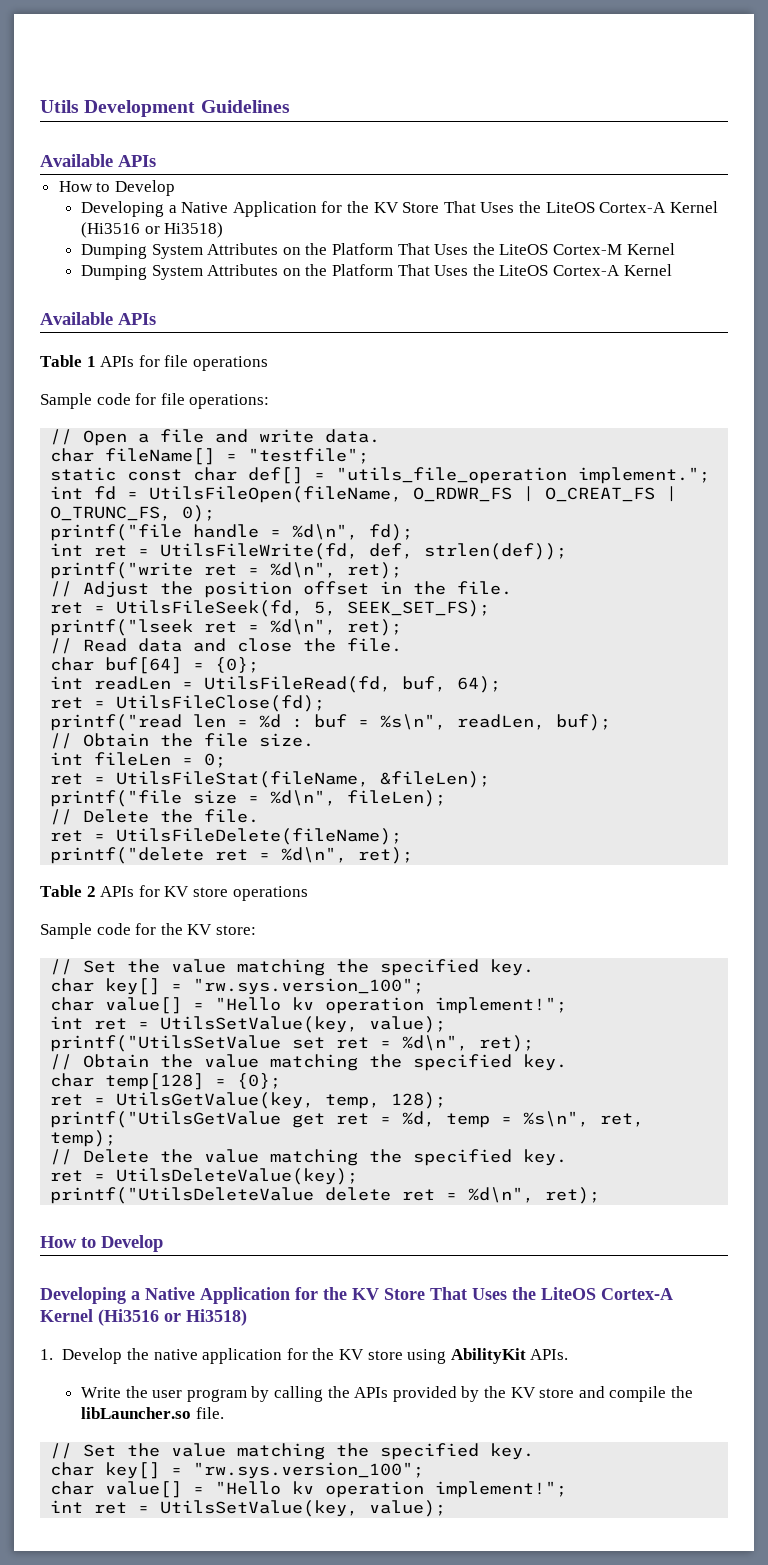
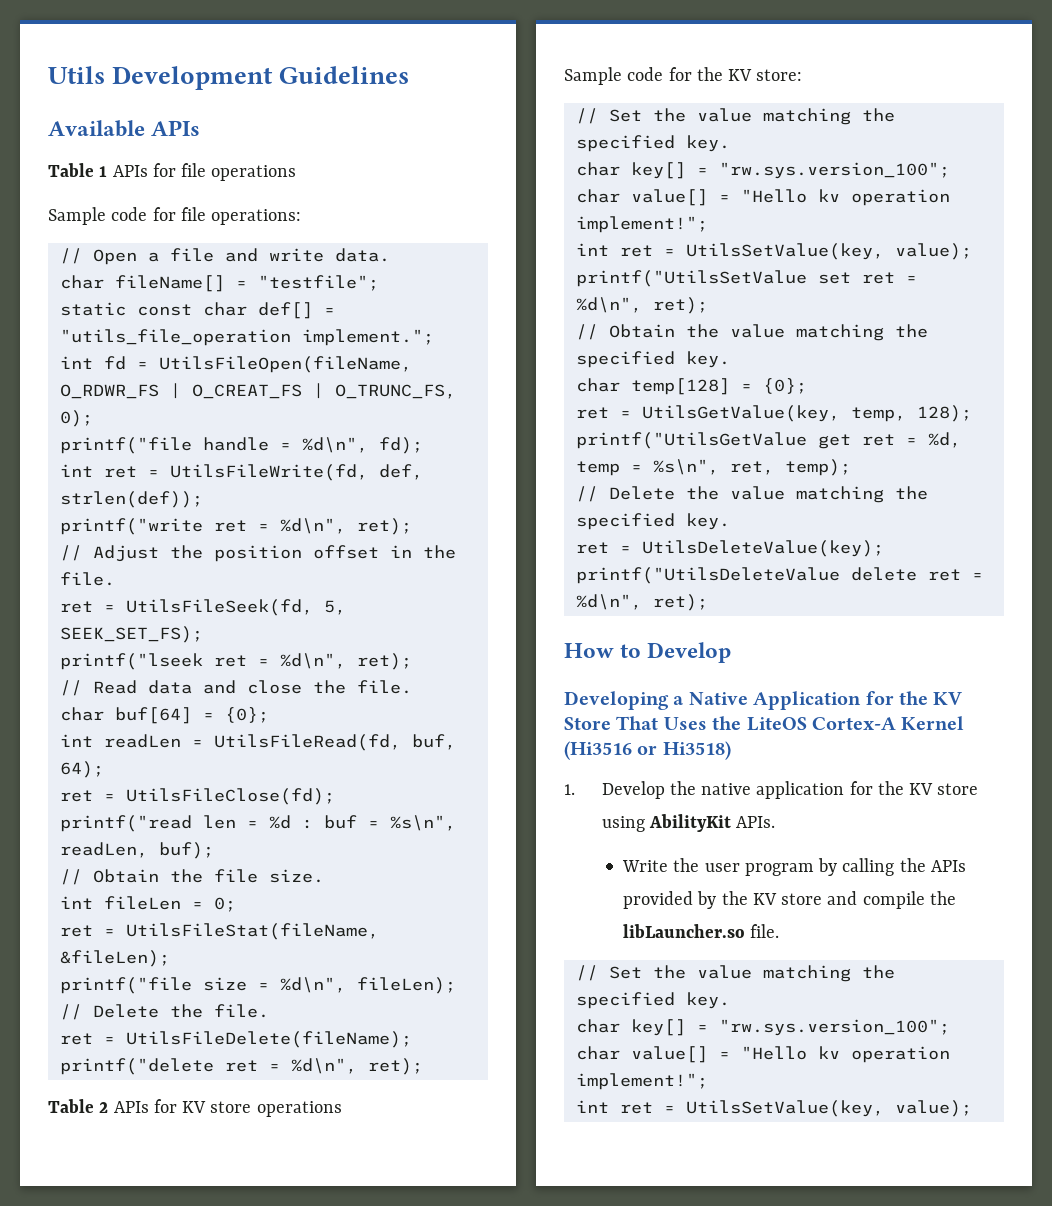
  Utils Development Guidelines
- Available APIs
- How to Develop
- Developing a Native Application for the KV Store That Uses the LiteOS Cortex-A Kernel (Hi3516 or Hi3518)
- Dumping System Attributes on the Platform That Uses the LiteOS Cortex-M Kernel
- Dumping System Attributes on the Platform That Uses the LiteOS Cortex-A Kernel

